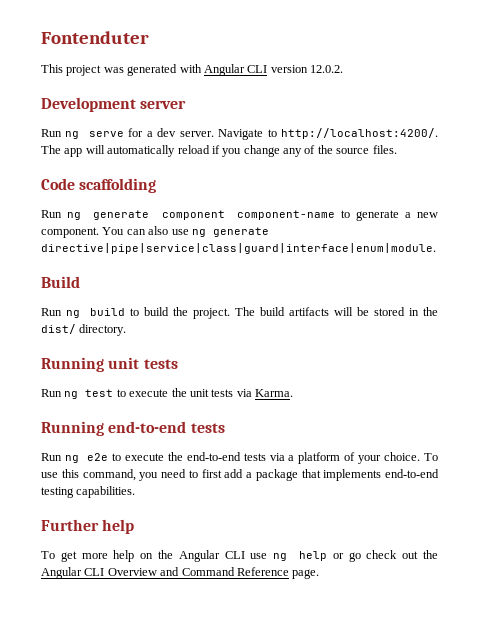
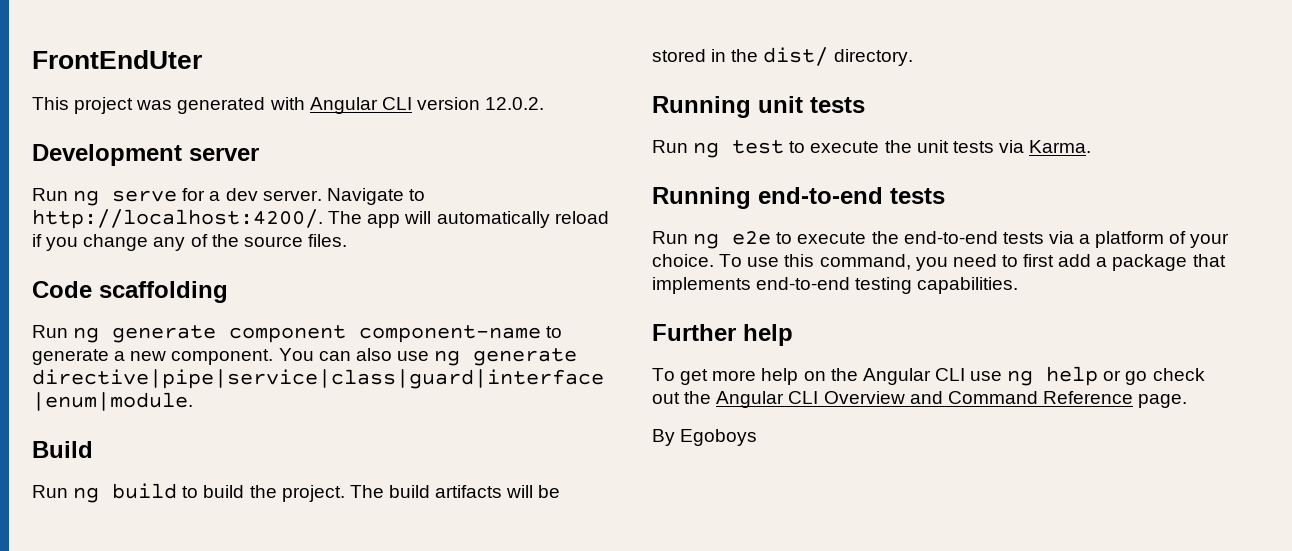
- Fontenduter
+ FrontEndUter
+ By Egoboys

